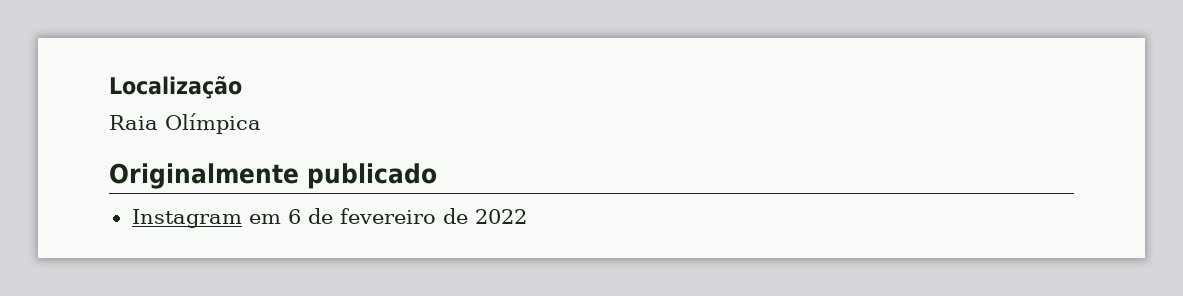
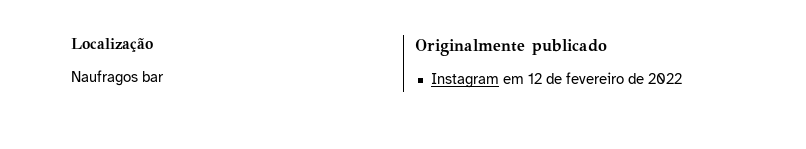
- Raia Olímpica
+ Naufragos bar
- Instagram em 6 de fevereiro de 2022
+ Instagram em 12 de fevereiro de 2022

